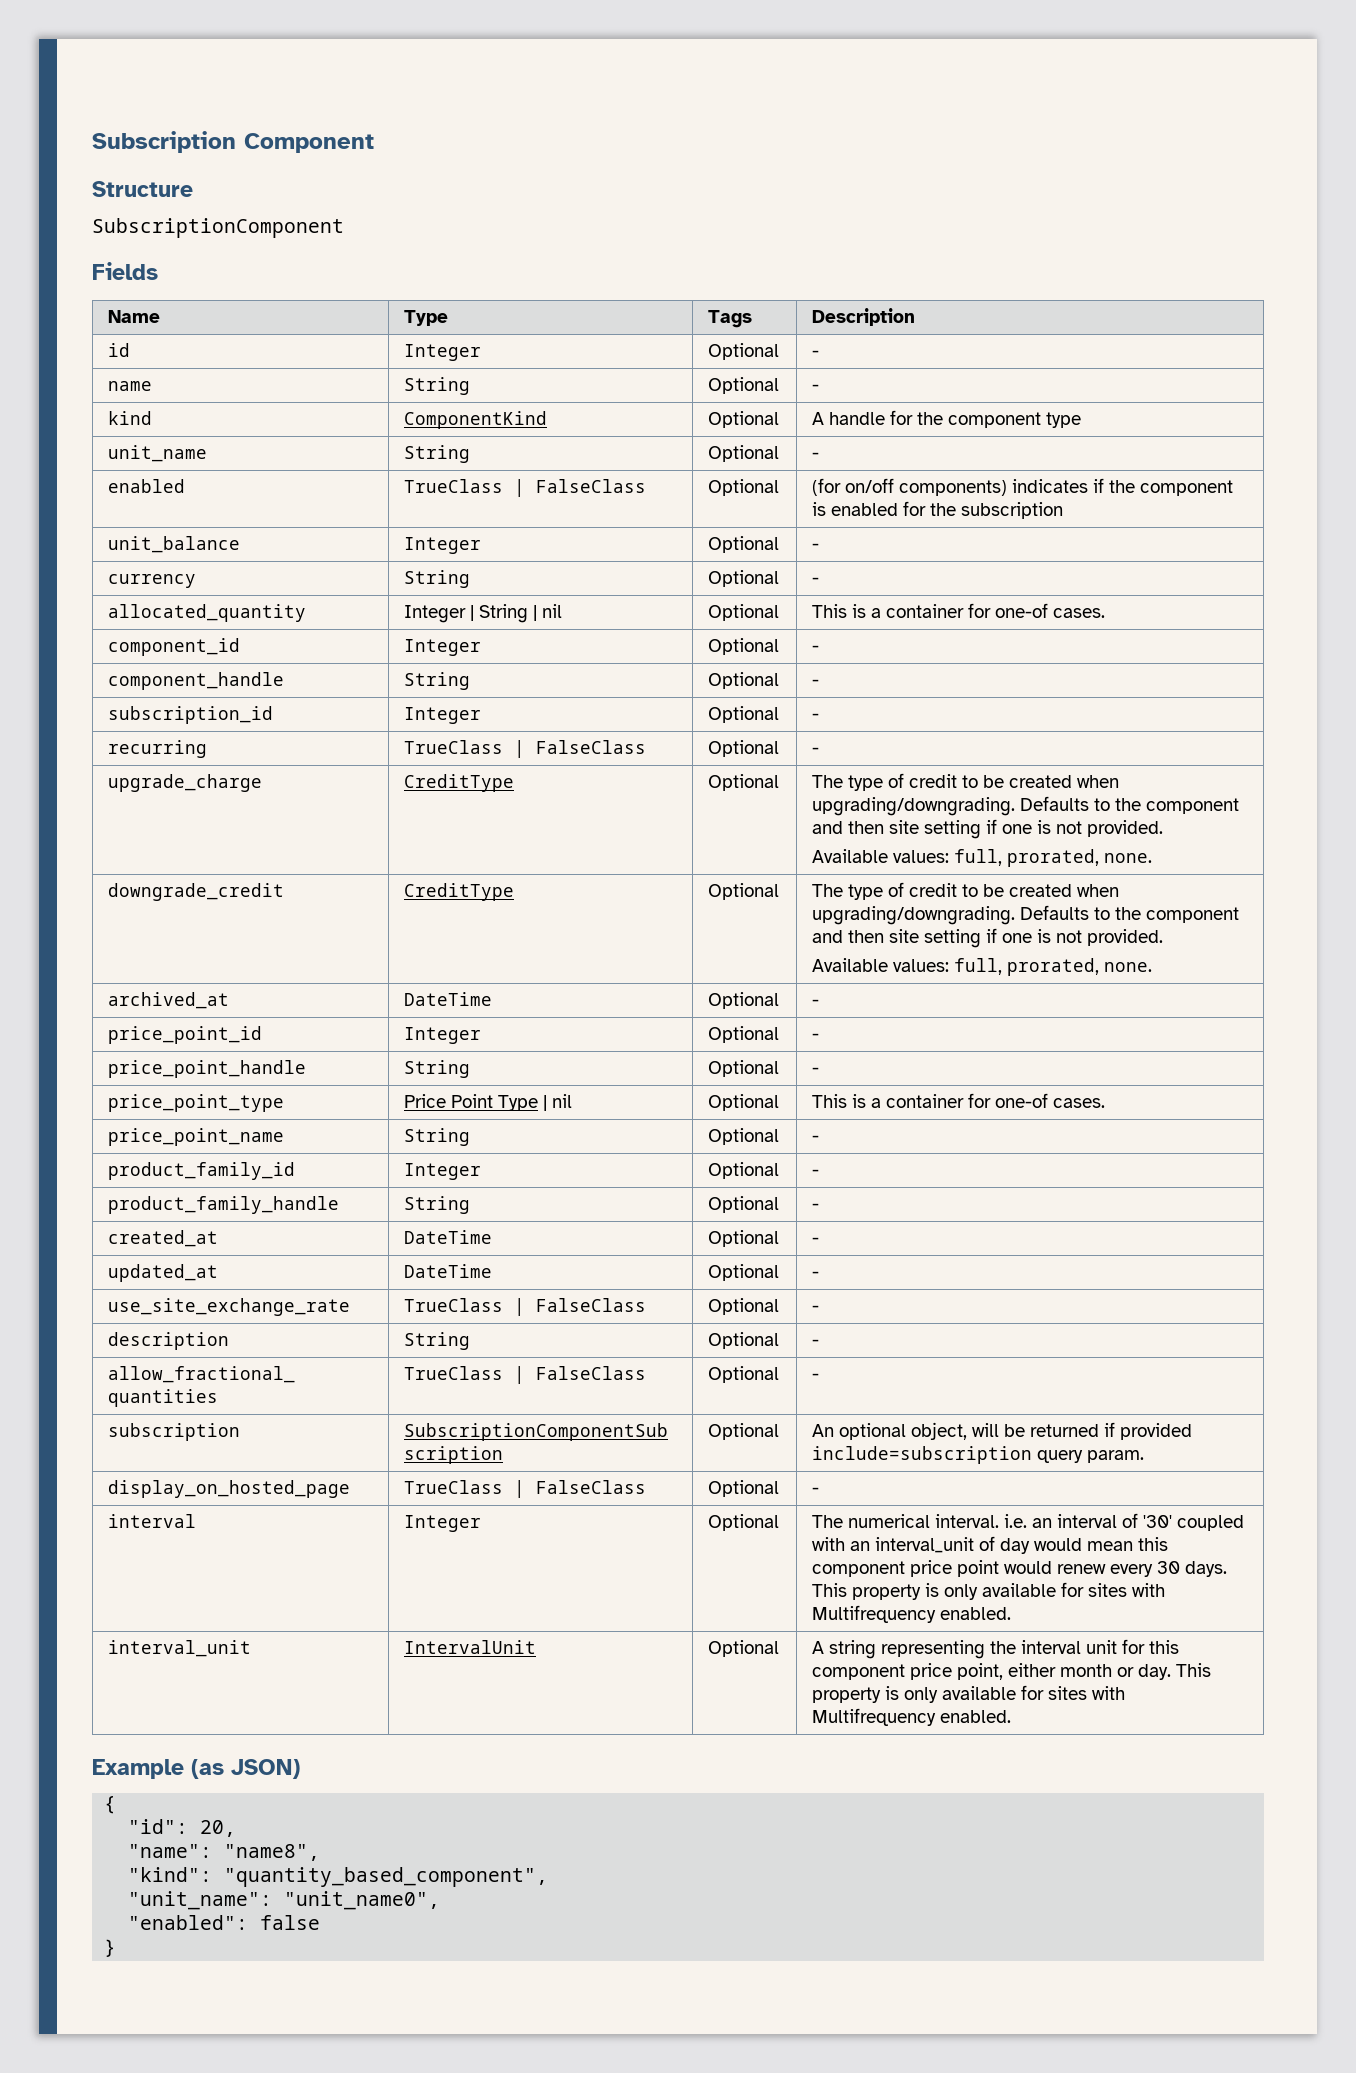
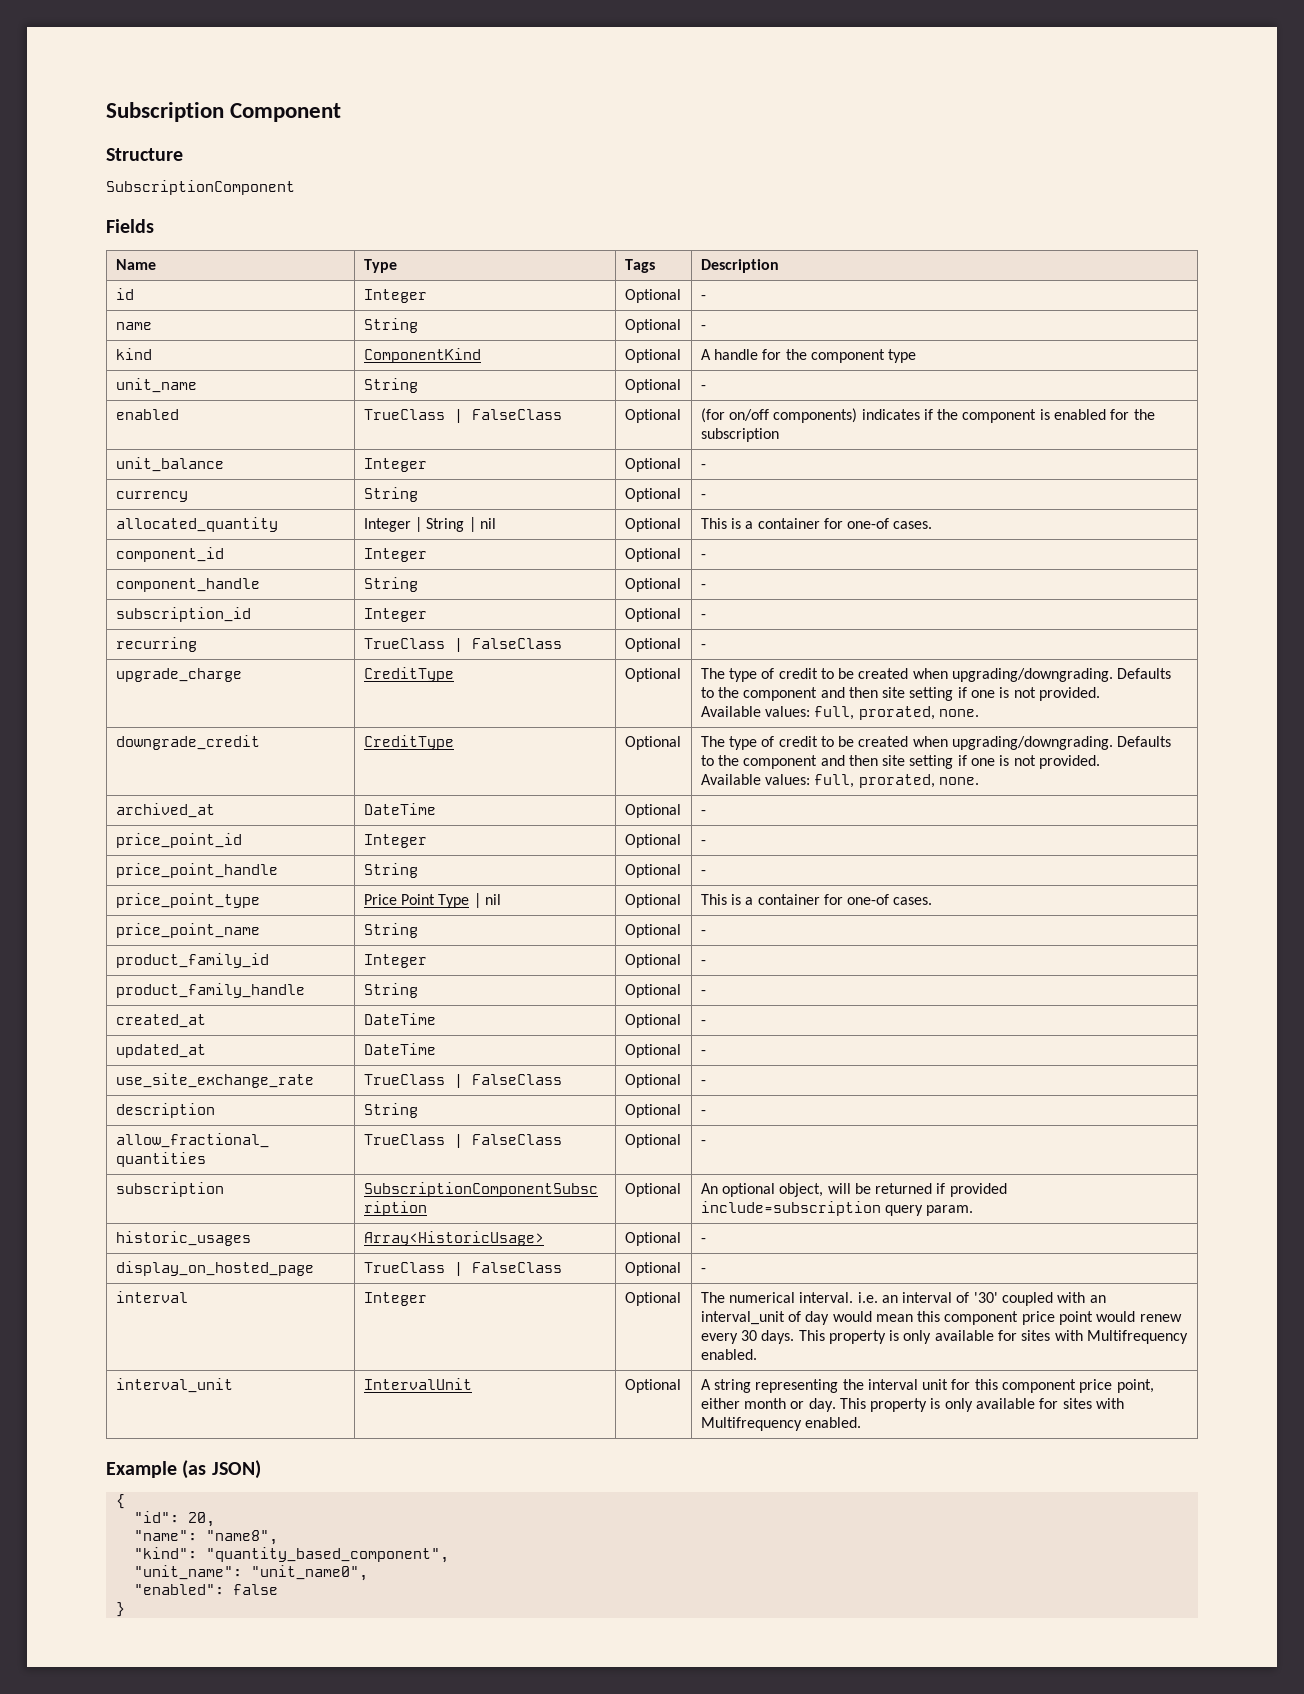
+ historic_usages | Array<HistoricUsage> | Optional | -

